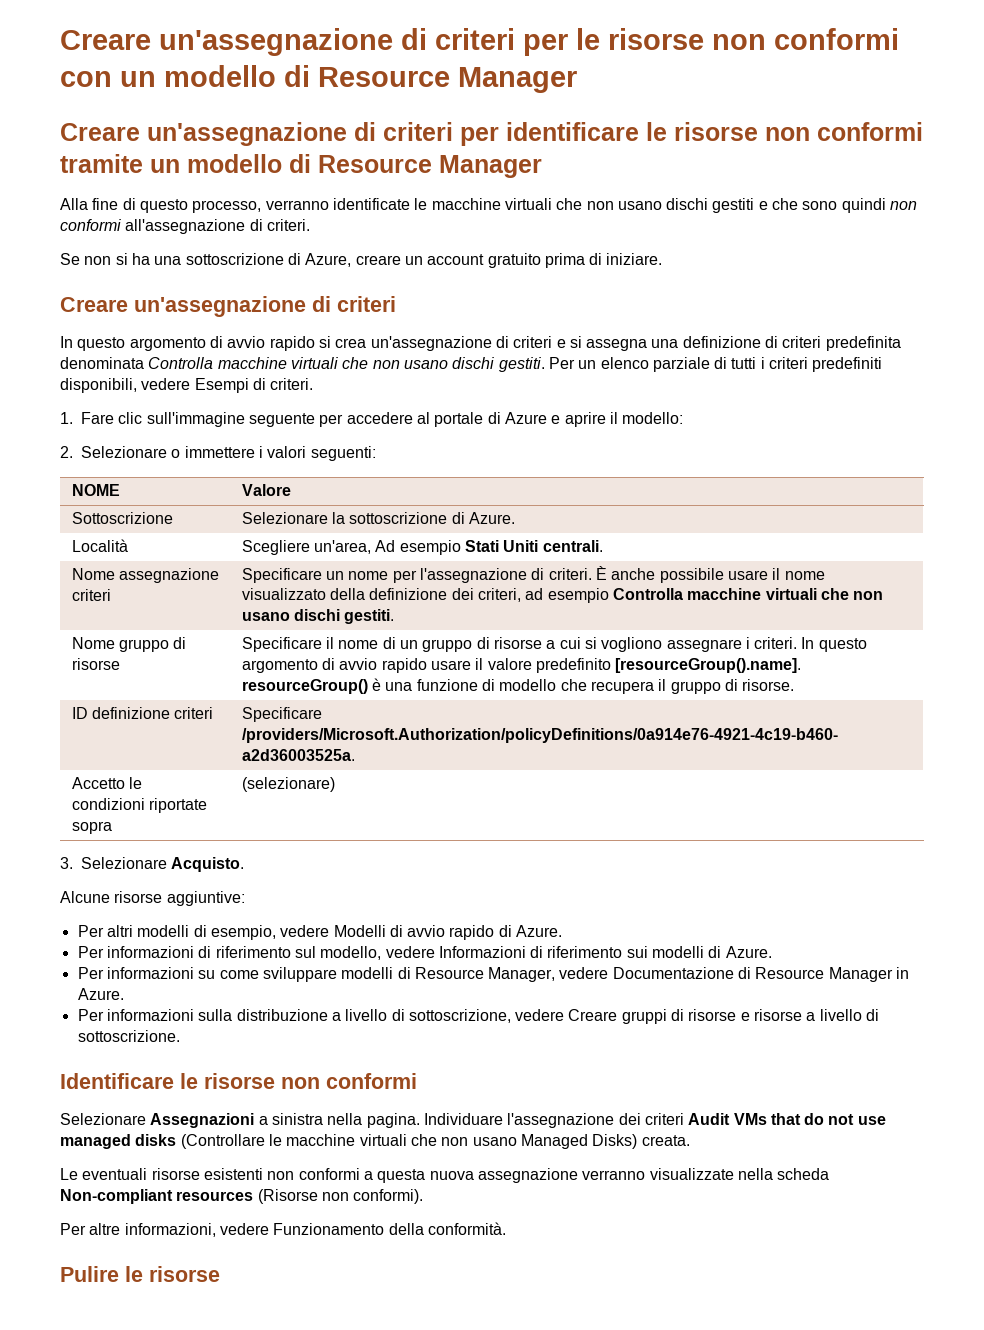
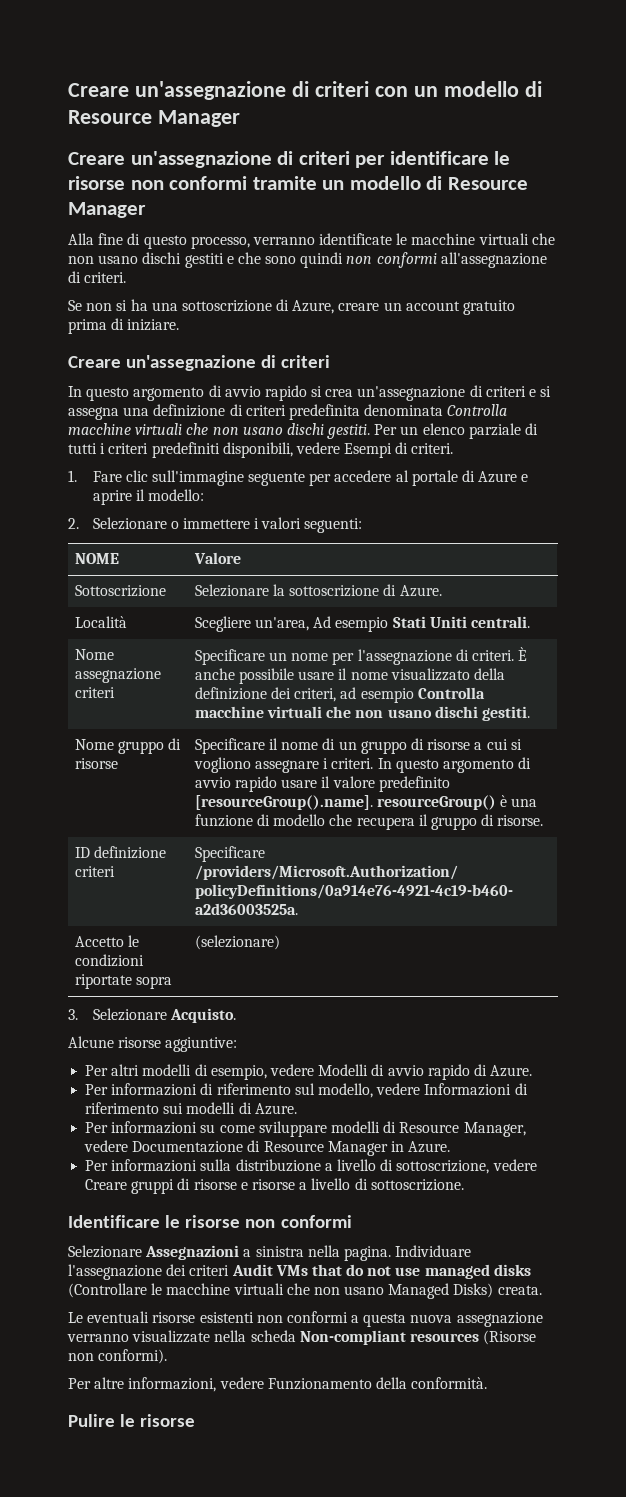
- Creare un'assegnazione di criteri per le risorse non conformi con un modello di Resource Manager
+ Creare un'assegnazione di criteri con un modello di Resource Manager

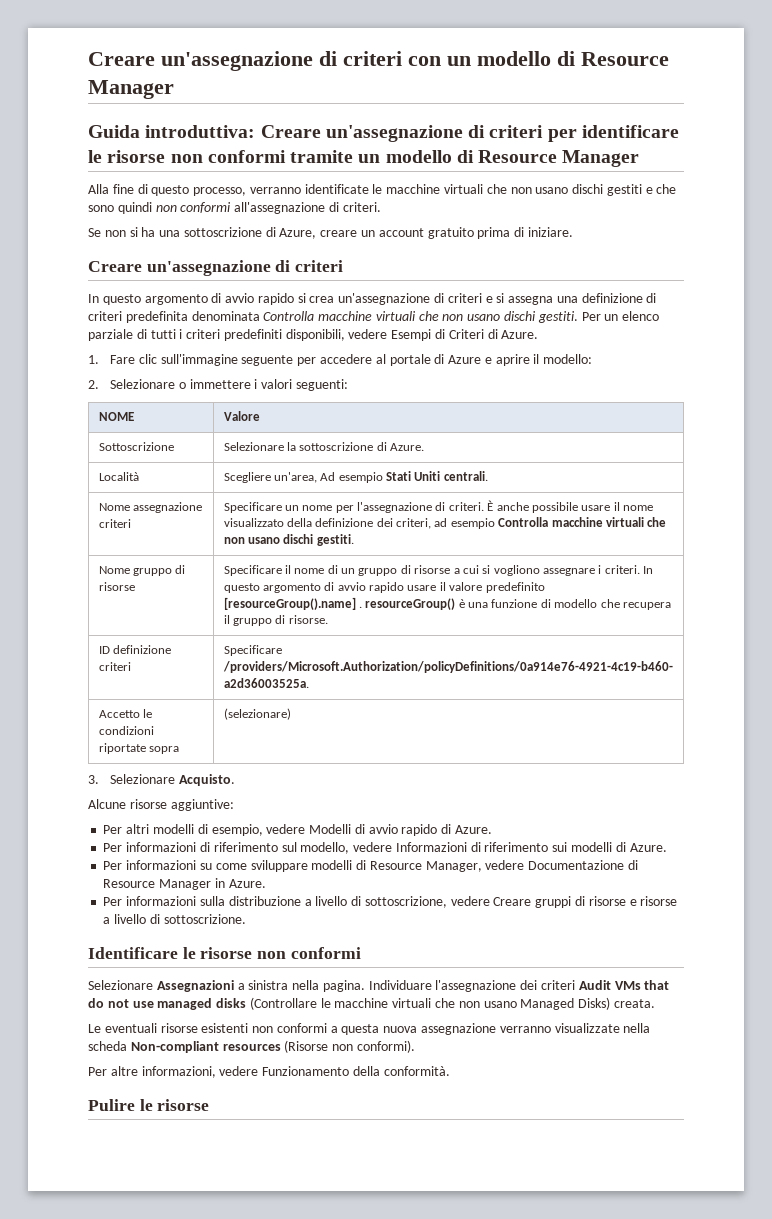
- Creare un'assegnazione di criteri per identificare le risorse non conformi tramite un modello di Resource Manager
+ Guida introduttiva: Creare un'assegnazione di criteri per identificare le risorse non conformi tramite un modello di Resource Manager
- Per un elenco parziale di tutti i criteri predefiniti disponibili, vedere Esempi di criteri.
+ Per un elenco parziale di tutti i criteri predefiniti disponibili, vedere Esempi di Criteri di Azure.
- In questo argomento di avvio rapido usare il valore predefinito [resourceGroup().name]. resourceGroup() è una funzione di modello che recupera il gruppo di risorse.
+ In questo argomento di avvio rapido usare il valore predefinito [resourceGroup().name] . resourceGroup() è una funzione di modello che recupera il gruppo di risorse.

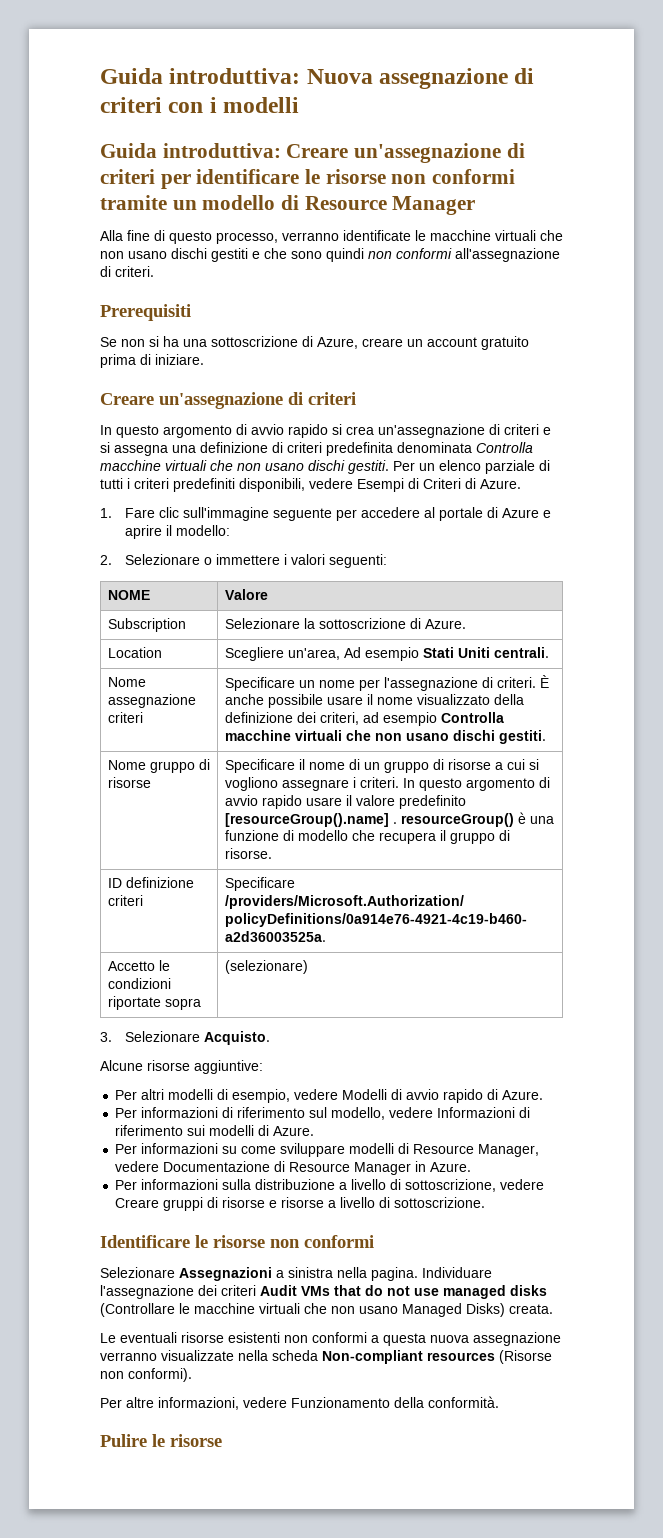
- Creare un'assegnazione di criteri con un modello di Resource Manager
+ Guida introduttiva: Nuova assegnazione di criteri con i modelli
+ Prerequisiti
- Sottoscrizione | Selezionare la sottoscrizione di Azure.
+ Subscription | Selezionare la sottoscrizione di Azure.
- Località | Scegliere un'area, Ad esempio Stati Uniti centrali.
+ Location | Scegliere un'area, Ad esempio Stati Uniti centrali.

